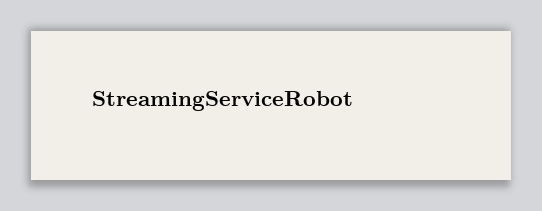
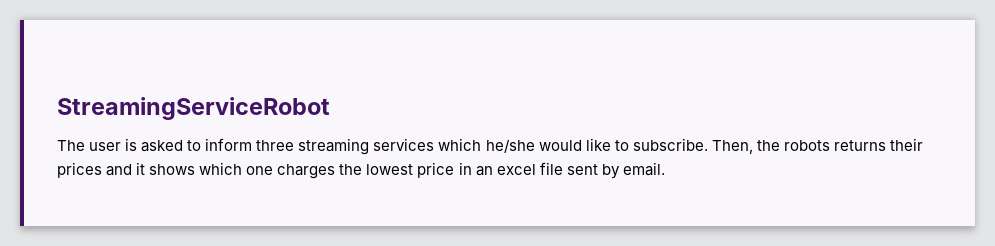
+ The user is asked to inform three streaming services which he/she would like to subscribe. Then, the robots returns their prices and it shows which one charges the lowest price in an excel file sent by email.

